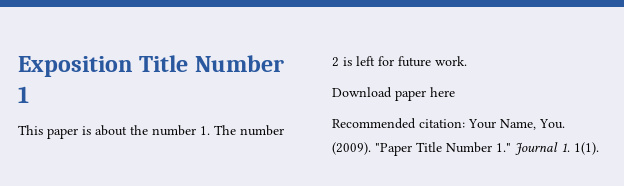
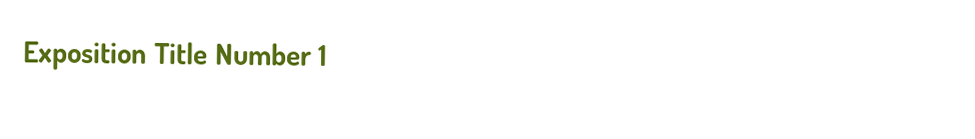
- This paper is about the number 1. The number 2 is left for future work.
- Download paper here
- Recommended citation: Your Name, You. (2009). "Paper Title Number 1." Journal 1. 1(1).

